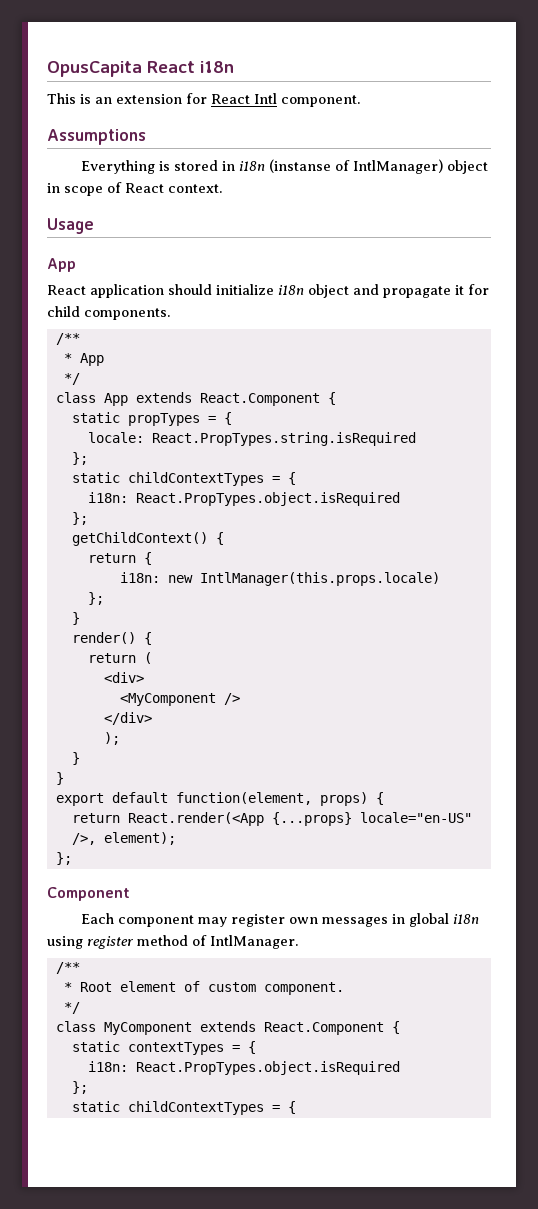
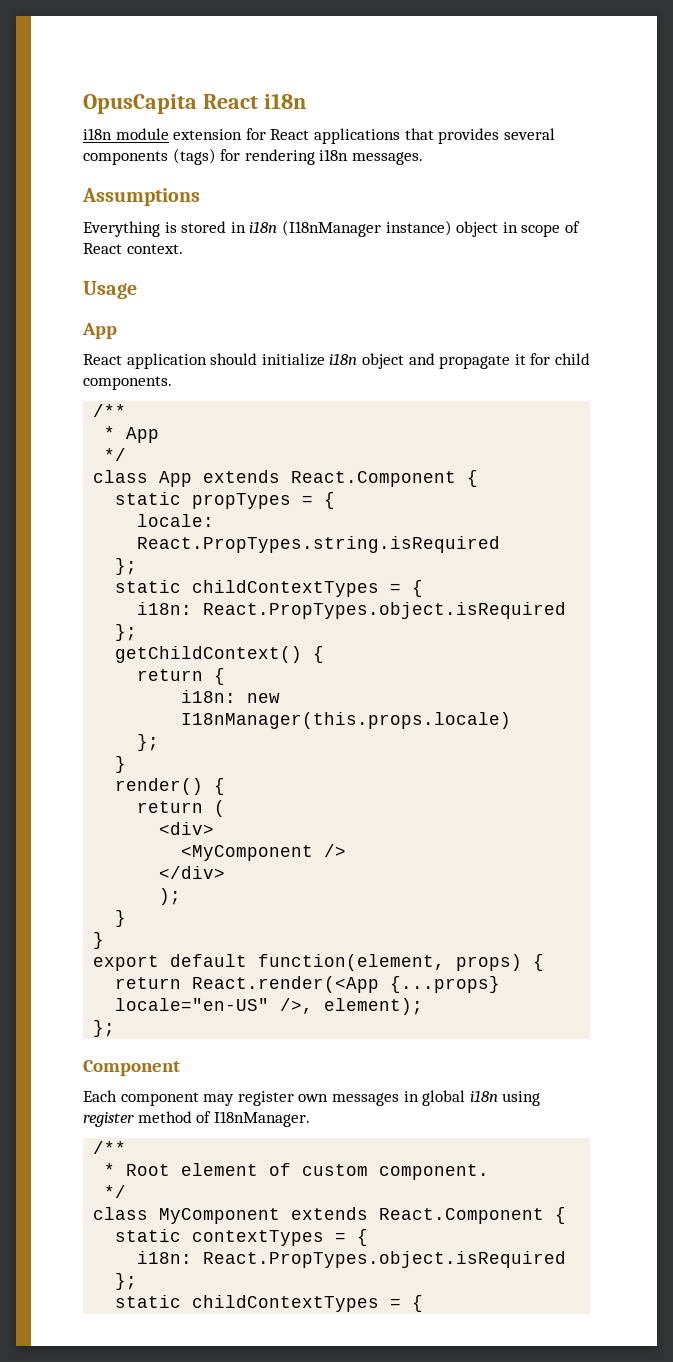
- This is an extension for React Intl component.
+ i18n module extension for React applications that provides several components (tags) for rendering i18n messages.
- Everything is stored in i18n (instanse of IntlManager) object in scope of React context.
+ Everything is stored in i18n (I18nManager instance) object in scope of React context.
- i18n: new IntlManager(this.props.locale)
+ i18n: new I18nManager(this.props.locale)
- Each component may register own messages in global i18n using register method of IntlManager.
+ Each component may register own messages in global i18n using register method of I18nManager.

